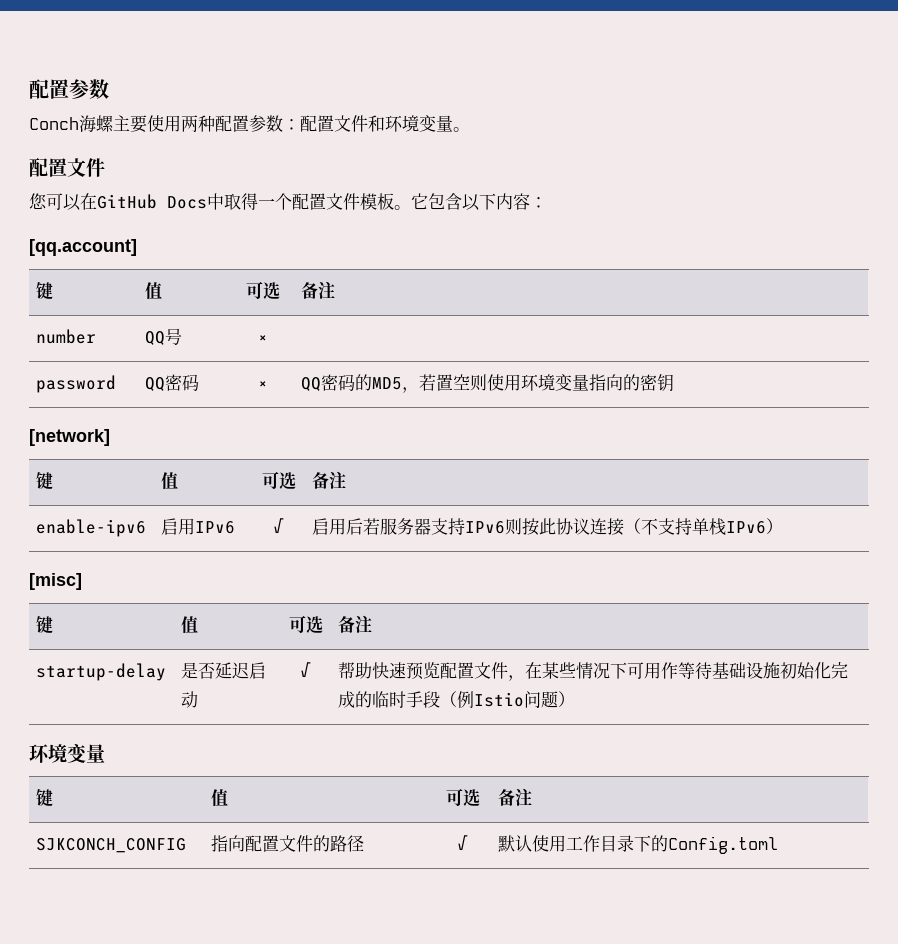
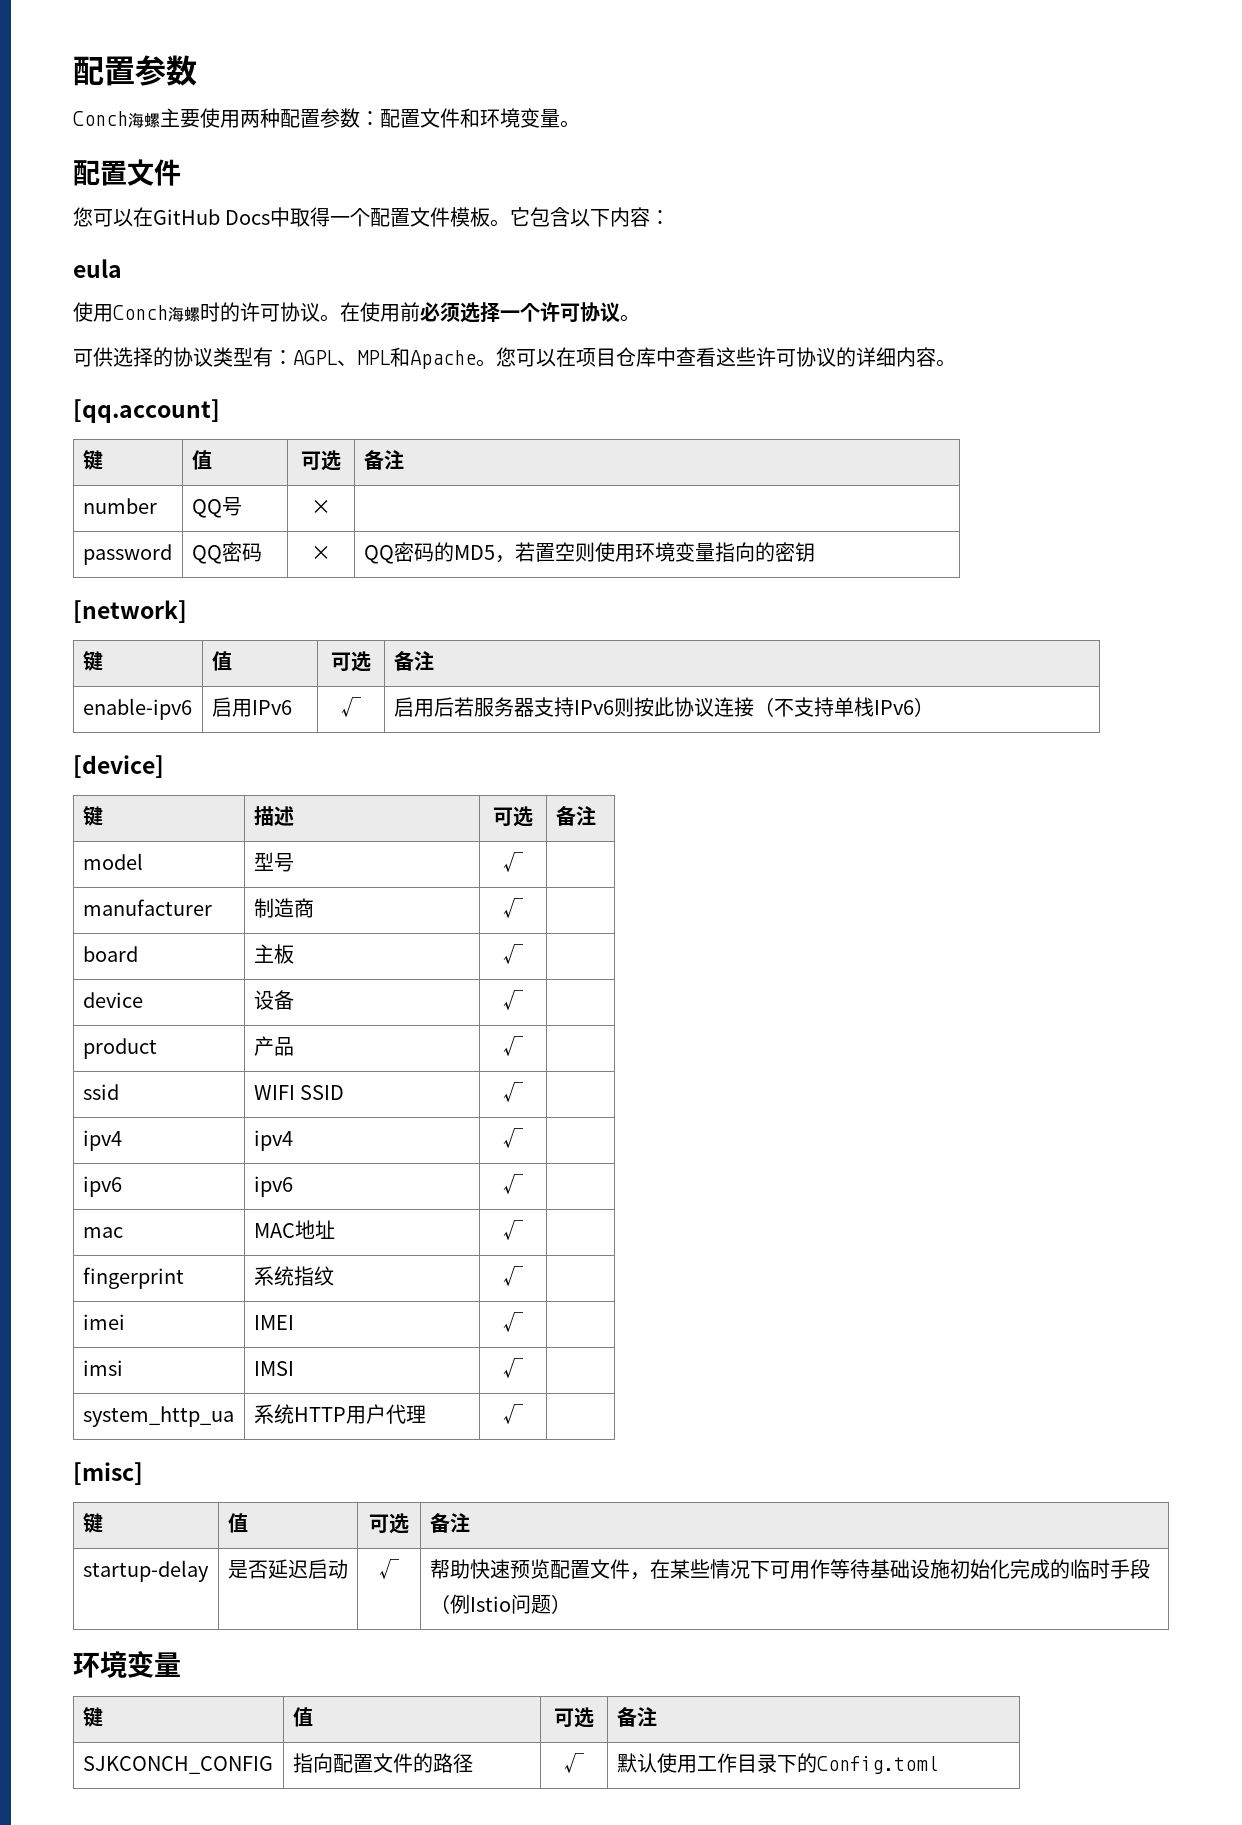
+ eula
+ 使用Conch海螺时的许可协议。在使用前必须选择一个许可协议。
+ 可供选择的协议类型有：AGPL、MPL和Apache。您可以在项目仓库中查看这些许可协议的详细内容。
+ [device]
+ 键 | 描述 | 可选 | 备注
+ model | 型号 | √ |
+ manufacturer | 制造商 | √ |
+ board | 主板 | √ |
+ device | 设备 | √ |
+ product | 产品 | √ |
+ ssid | WIFI SSID | √ |
+ ipv4 | ipv4 | √ |
+ ipv6 | ipv6 | √ |
+ mac | MAC地址 | √ |
+ fingerprint | 系统指纹 | √ |
+ imei | IMEI | √ |
+ imsi | IMSI | √ |
+ system_http_ua | 系统HTTP用户代理 | √ |

